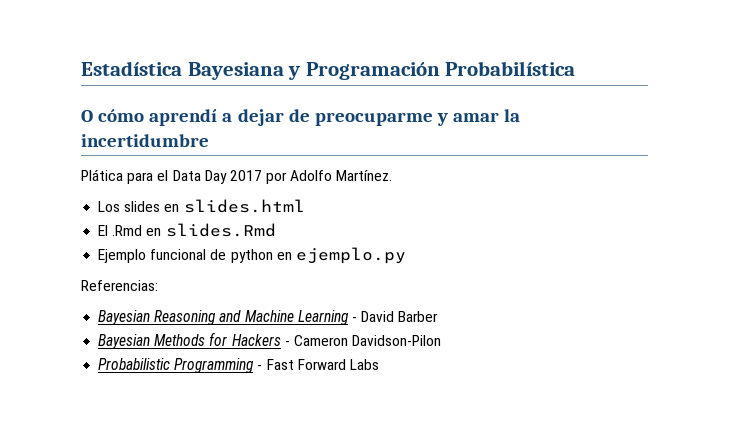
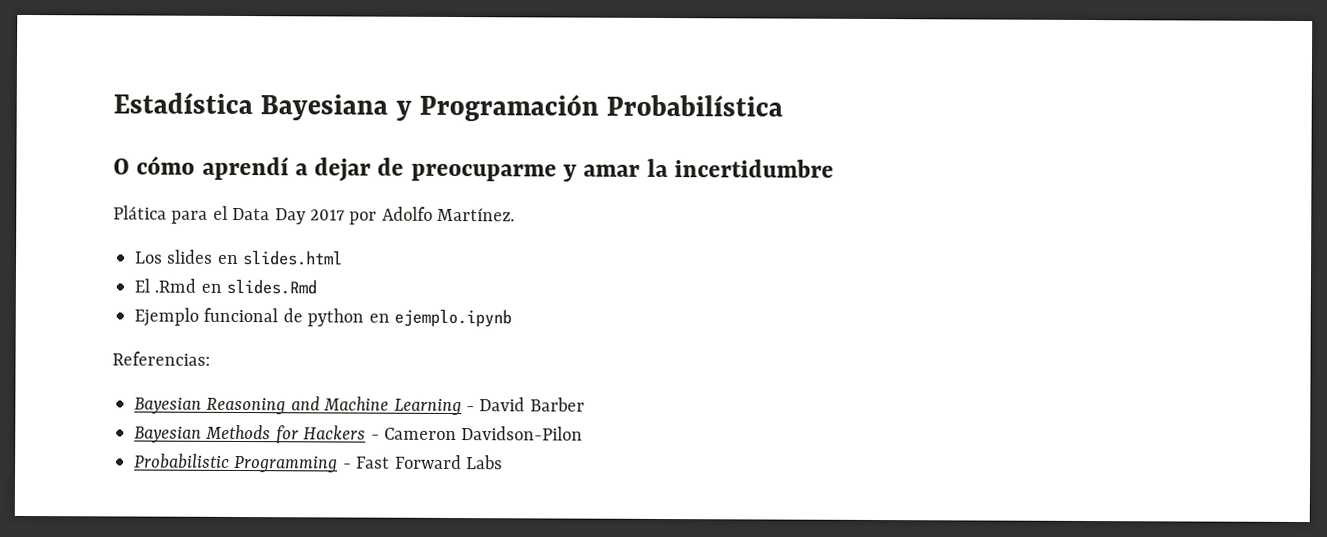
- Ejemplo funcional de python en ejemplo.py
+ Ejemplo funcional de python en ejemplo.ipynb

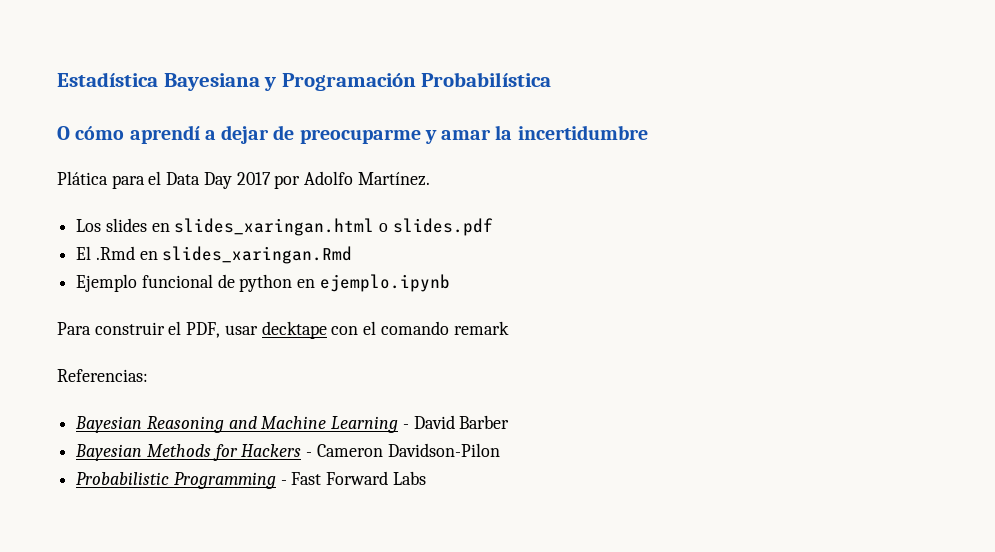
- Los slides en slides.html
+ Los slides en slides_xaringan.html o slides.pdf
- El .Rmd en slides.Rmd
+ El .Rmd en slides_xaringan.Rmd
+ Para construir el PDF, usar decktape con el comando remark

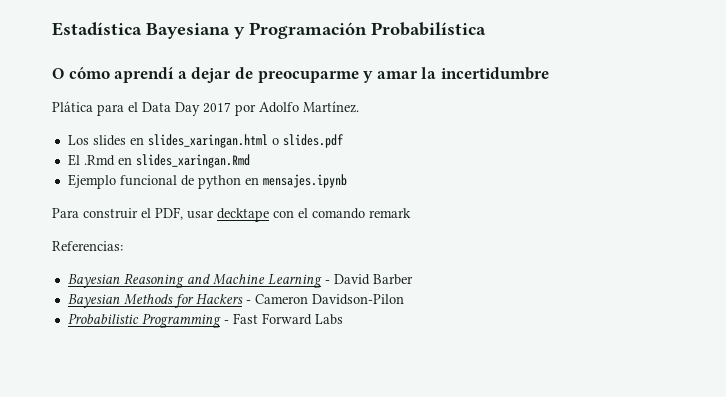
- Ejemplo funcional de python en ejemplo.ipynb
+ Ejemplo funcional de python en mensajes.ipynb

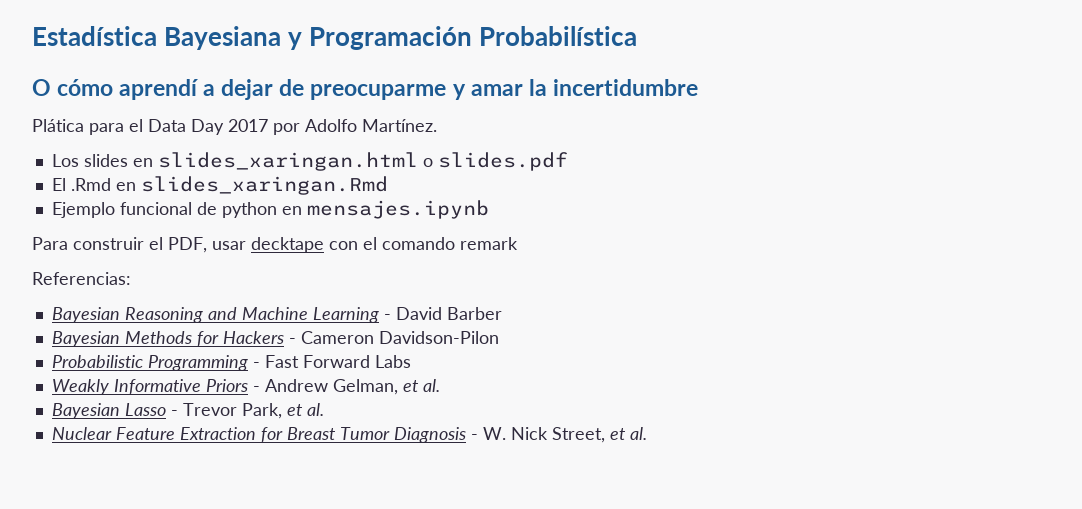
+ Weakly Informative Priors - Andrew Gelman, et al.
+ Bayesian Lasso - Trevor Park, et al.
+ Nuclear Feature Extraction for Breast Tumor Diagnosis - W. Nick Street, et al.

